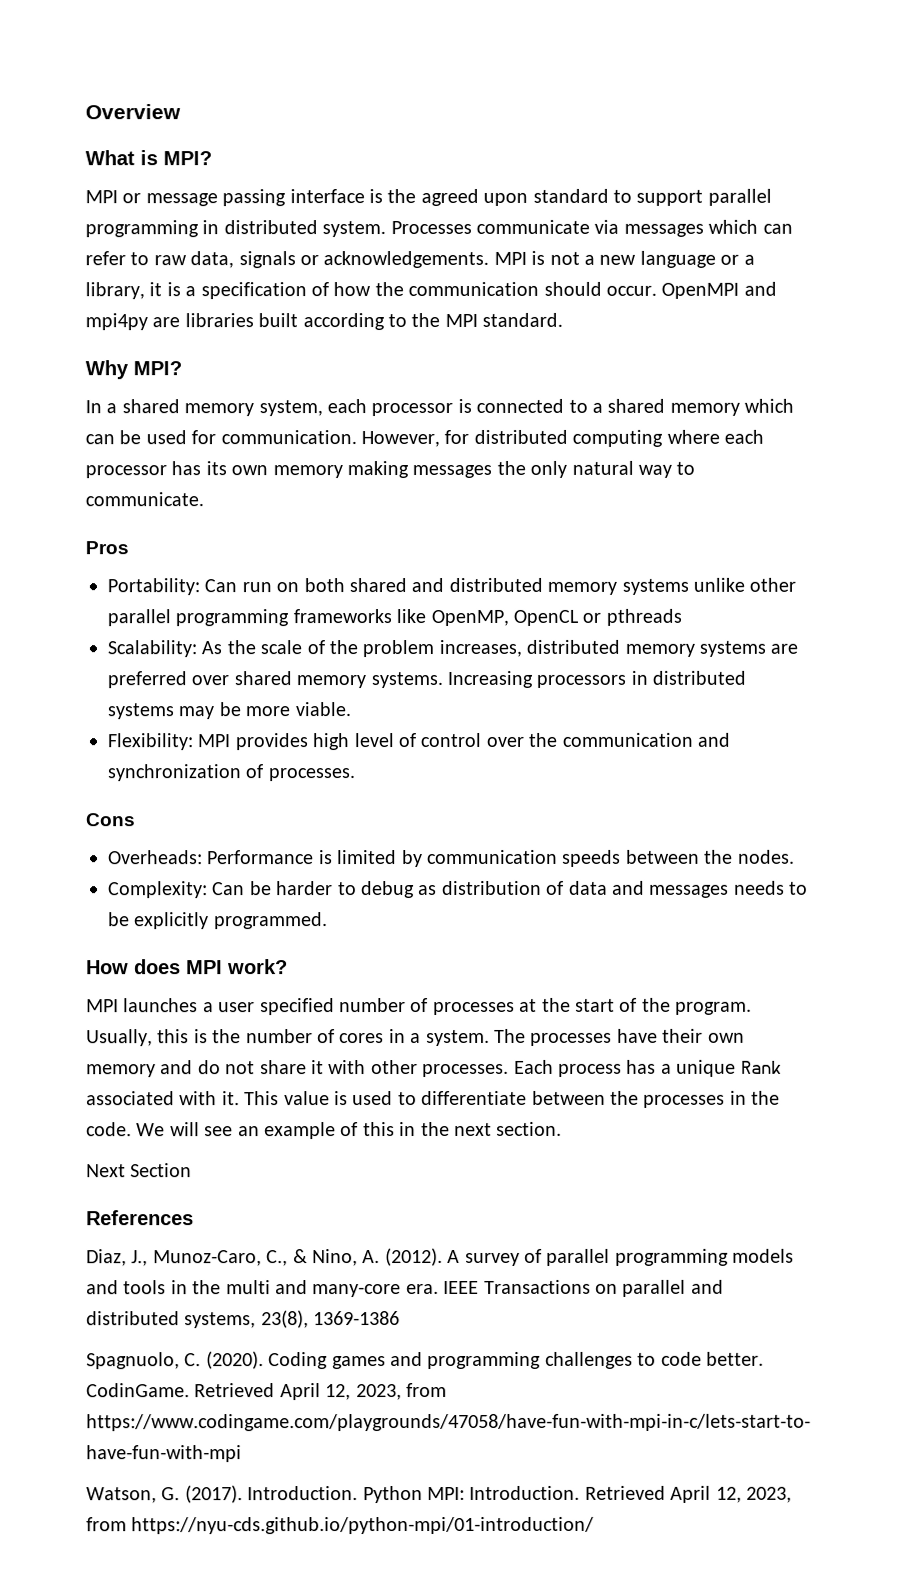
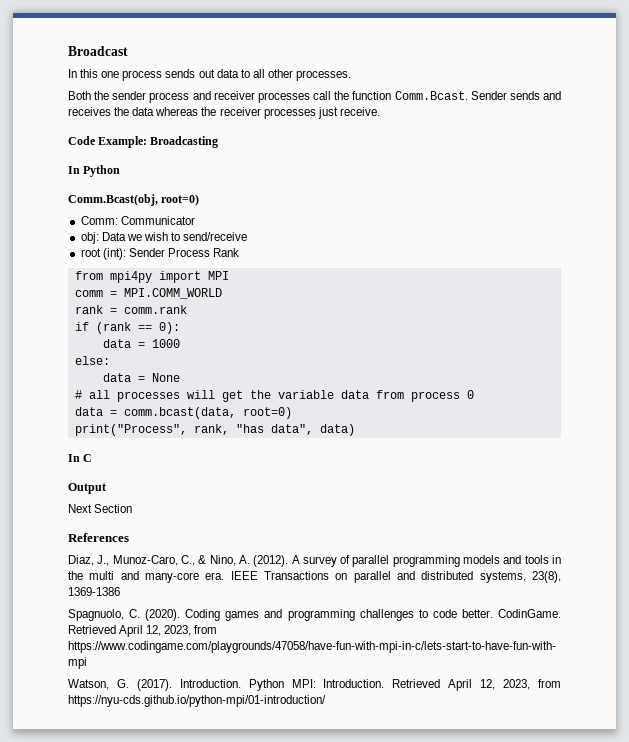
- Overview
- What is MPI?
- MPI or message passing interface is the agreed upon standard to support parallel programming in distributed system. Processes communicate via messages which can refer to raw data, signals or acknowledgements. MPI is not a new language or a library, it is a specification of how the communication should occur. OpenMPI and mpi4py are libraries built according to the MPI standard.
- Why MPI?
- In a shared memory system, each processor is connected to a shared memory which can be used for communication. However, for distributed computing where each processor has its own memory making messages the only natural way to communicate.
- Pros
- Portability: Can run on both shared and distributed memory systems unlike other parallel programming frameworks like OpenMP, OpenCL or pthreads
- Scalability: As the scale of the problem increases, distributed memory systems are preferred over shared memory systems. Increasing processors in distributed systems may be more viable.
- Flexibility: MPI provides high level of control over the communication and synchronization of processes.
- Cons
- Overheads: Performance is limited by communication speeds between the nodes.
- Complexity: Can be harder to debug as distribution of data and messages needs to be explicitly programmed.
- How does MPI work?
- MPI launches a user specified number of processes at the start of the program. Usually, this is the number of cores in a system. The processes have their own memory and do not share it with other processes. Each process has a unique Rank associated with it. This value is used to differentiate between the processes in the code. We will see an example of this in the next section.
+ Broadcast
+ In this one process sends out data to all other processes.
+ Both the sender process and receiver processes call the function Comm.Bcast. Sender sends and receives the data whereas the receiver processes just receive.
+ Code Example: Broadcasting
+ In Python
+ Comm.Bcast(obj, root=0)
+ Comm: Communicator
+ obj: Data we wish to send/receive
+ root (int): Sender Process Rank
+ from mpi4py import MPI
+ comm = MPI.COMM_WORLD
+ rank = comm.rank
+ if (rank == 0):
+ data = 1000
+ else:
+ data = None
+ # all processes will get the variable data from process 0
+ data = comm.bcast(data, root=0)
+ print("Process", rank, "has data", data)
+ In C
+ Output

